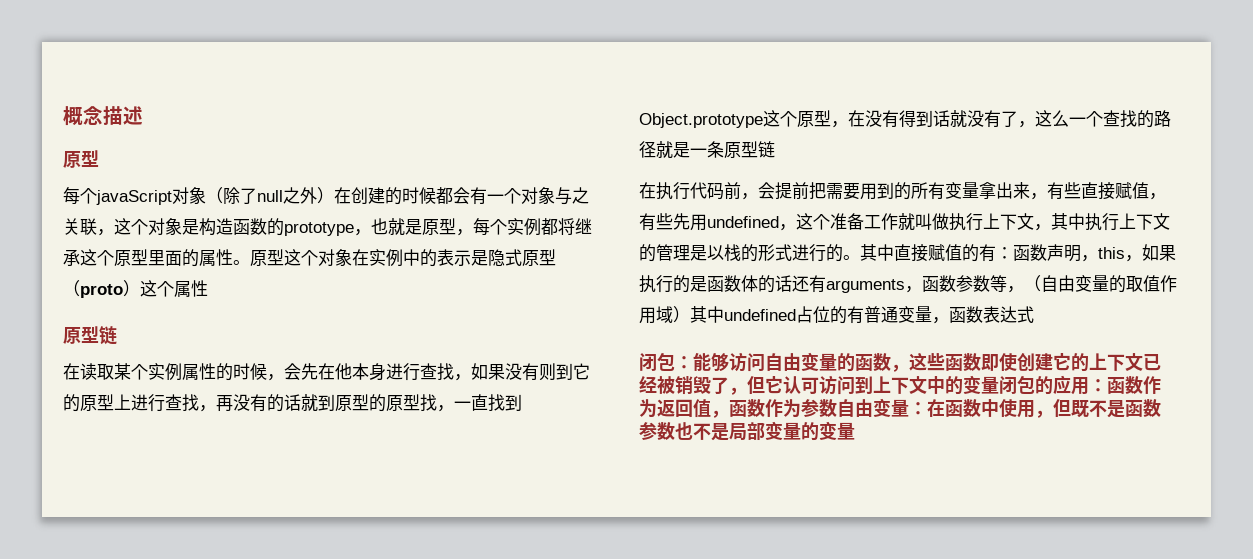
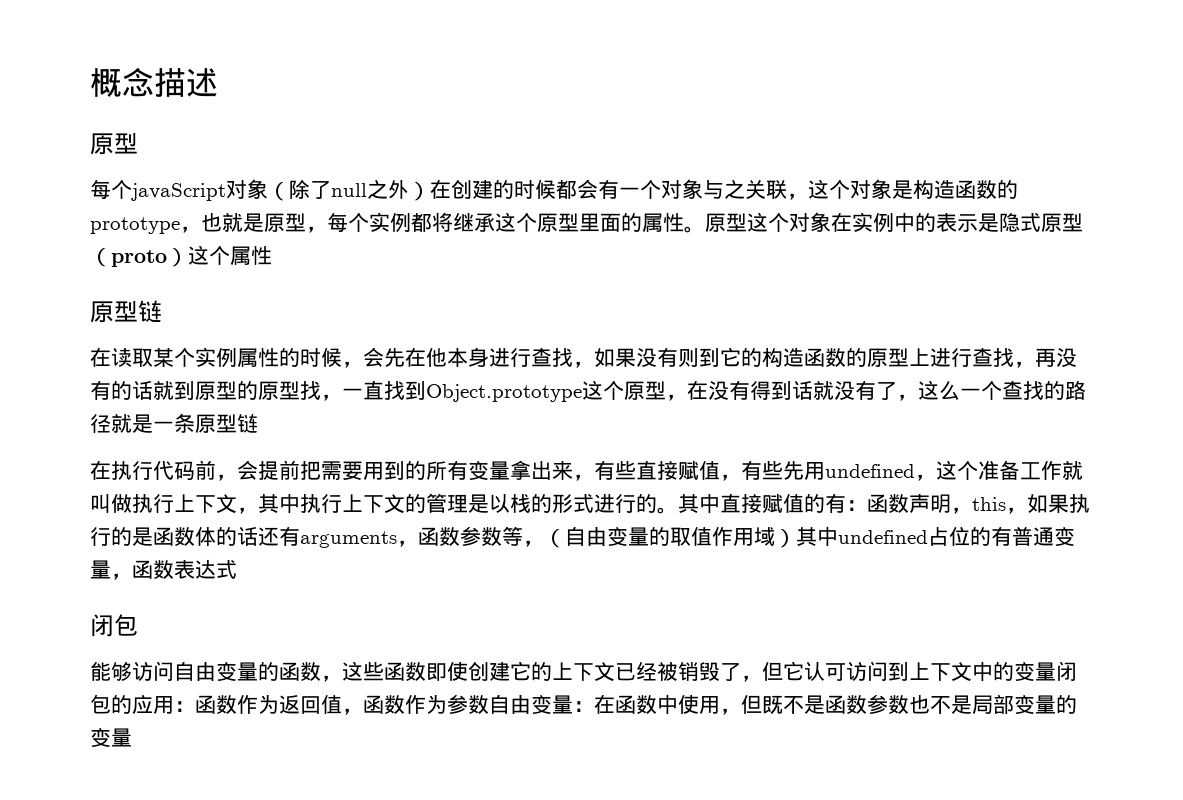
- 在读取某个实例属性的时候，会先在他本身进行查找，如果没有则到它的原型上进行查找，再没有的话就到原型的原型找，一直找到Object.prototype这个原型，在没有得到话就没有了，这么一个查找的路径就是一条原型链
+ 在读取某个实例属性的时候，会先在他本身进行查找，如果没有则到它的构造函数的原型上进行查找，再没有的话就到原型的原型找，一直找到Object.prototype这个原型，在没有得到话就没有了，这么一个查找的路径就是一条原型链
  函数声明，this，如果执行的是函数体的话还有arguments，函数参数等，（自由变量的取值作用域）其中undefined占位的有普通变量，函数表达式
- 闭包：能够访问自由变量的函数，这些函数即使创建它的上下文已经被销毁了，但它认可访问到上下文中的变量闭包的应用：
+ 闭包
+ 能够访问自由变量的函数，这些函数即使创建它的上下文已经被销毁了，但它认可访问到上下文中的变量闭包的应用：

